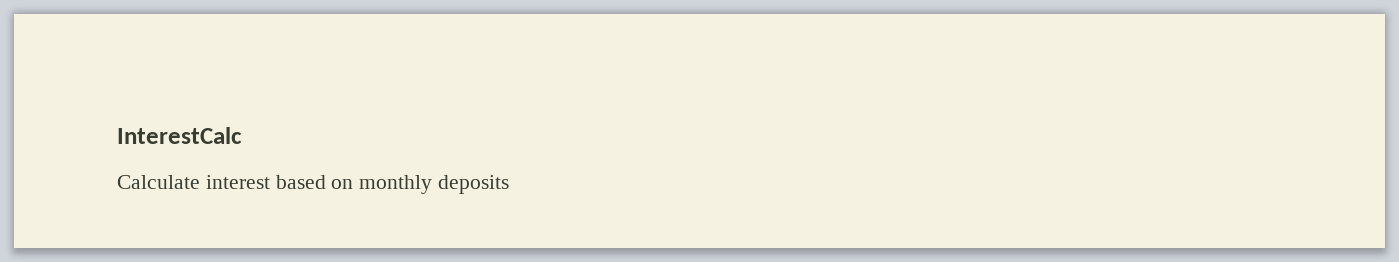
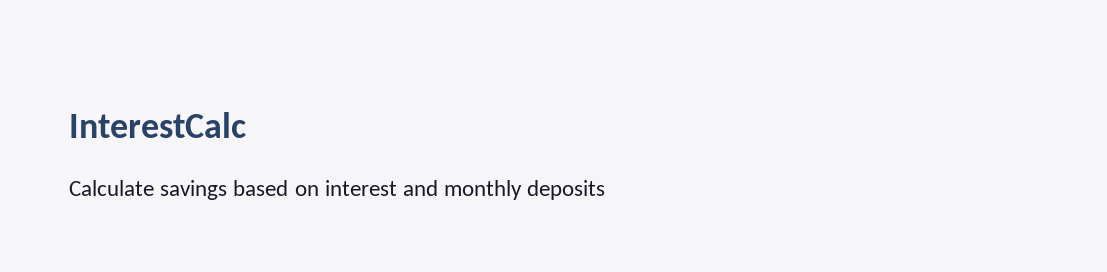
- Calculate interest based on monthly deposits
+ Calculate savings based on interest and monthly deposits

